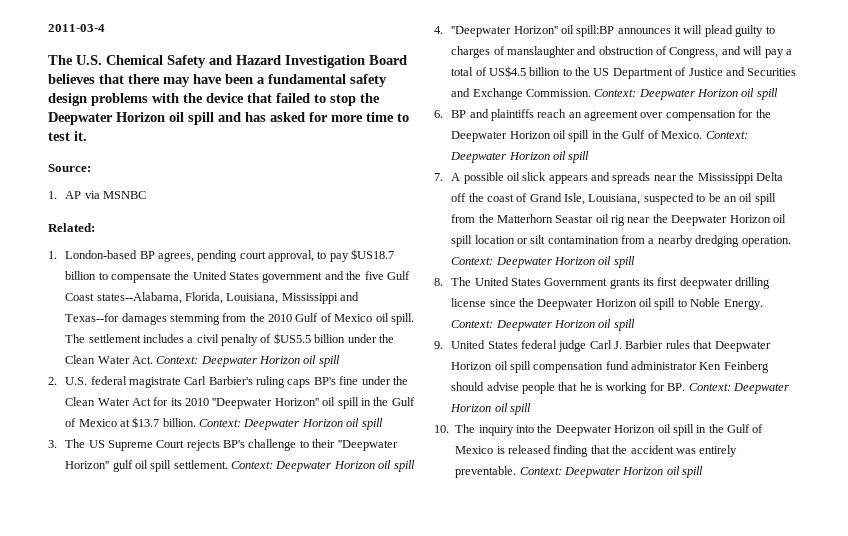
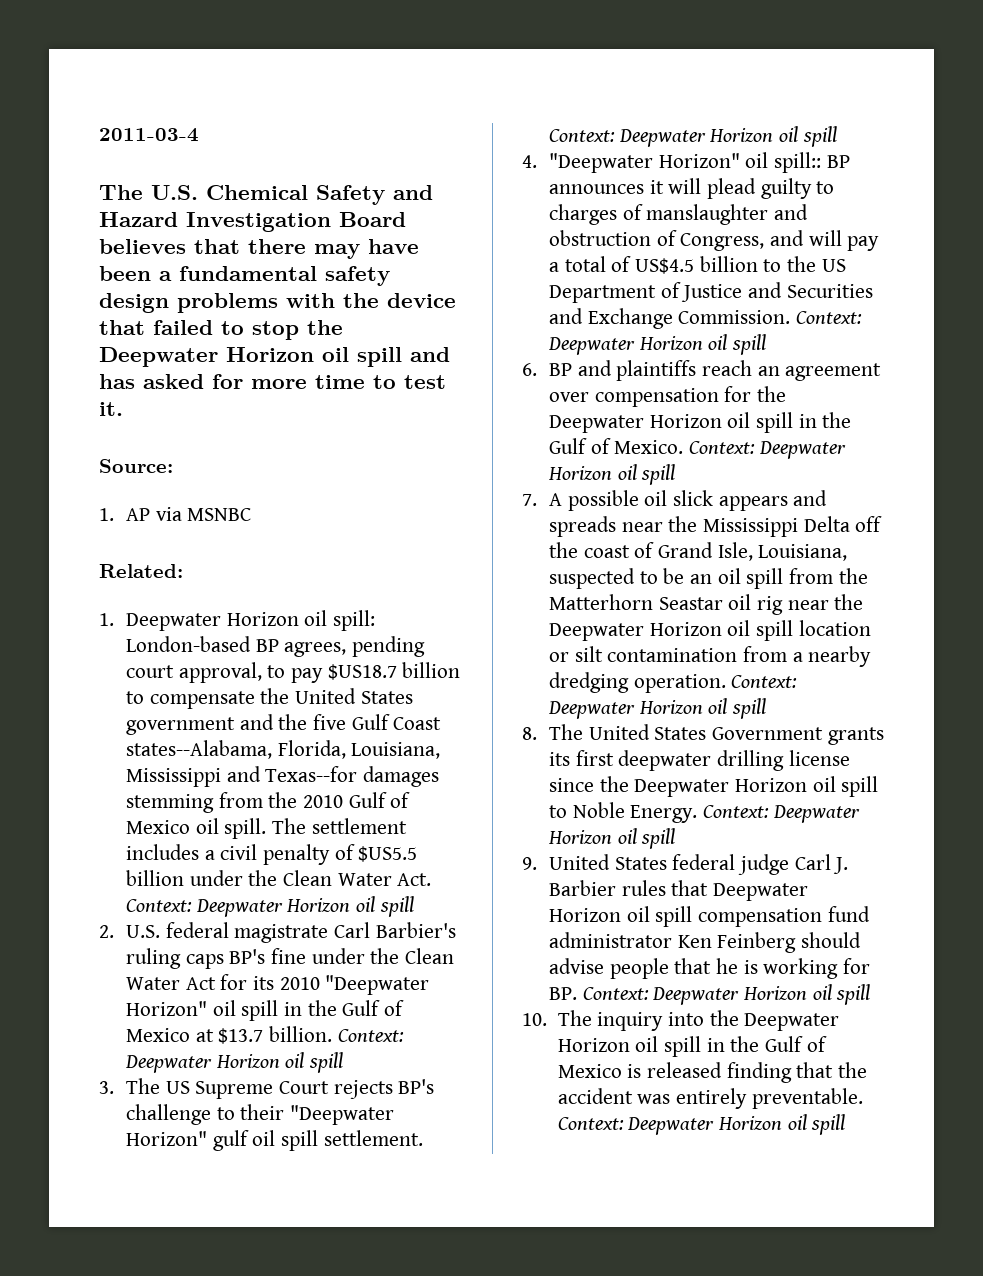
- 1. London-based BP agrees, pending court approval, to pay $US18.7 billion to compensate the United States government and the five Gulf Coast states--Alabama, Florida, Louisiana, Mississippi and Texas--for damages stemming from the 2010 Gulf of Mexico oil spill.
+ 1. Deepwater Horizon oil spill: London-based BP agrees, pending court approval, to pay $US18.7 billion to compensate the United States government and the five Gulf Coast states--Alabama, Florida, Louisiana, Mississippi and Texas--for damages stemming from the 2010 Gulf of Mexico oil spill.
- 2. U.S. federal magistrate Carl Barbier's ruling caps BP's fine under the Clean Water Act for its 2010 ''Deepwater Horizon'' oil spill in the Gulf of Mexico at $13.7 billion.
+ 2. U.S. federal magistrate Carl Barbier's ruling caps BP's fine under the Clean Water Act for its 2010 "Deepwater Horizon" oil spill in the Gulf of Mexico at $13.7 billion.
- 3. The US Supreme Court rejects BP's challenge to their ''Deepwater Horizon'' gulf oil spill settlement.
+ 3. The US Supreme Court rejects BP's challenge to their "Deepwater Horizon" gulf oil spill settlement.
- 4. ''Deepwater Horizon'' oil spill:BP announces it will plead guilty to charges of manslaughter and obstruction of Congress, and will pay a total of US$4.5 billion to the US Department of Justice and Securities and Exchange Commission.
+ 4. "Deepwater Horizon" oil spill:: BP announces it will plead guilty to charges of manslaughter and obstruction of Congress, and will pay a total of US$4.5 billion to the US Department of Justice and Securities and Exchange Commission.

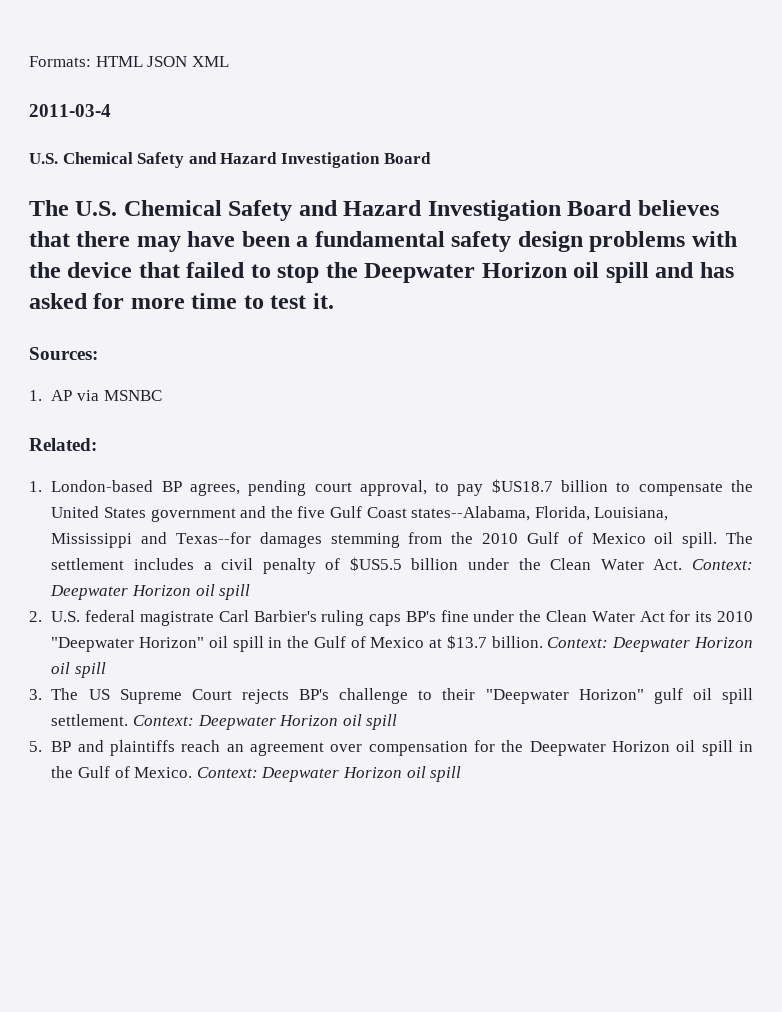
+ Formats: HTML JSON XML
  2011-03-4
+ U.S. Chemical Safety and Hazard Investigation Board
- Source:
+ Sources:
- 1. Deepwater Horizon oil spill: London-based BP agrees, pending court approval, to pay $US18.7 billion to compensate the United States government and the five Gulf Coast states--Alabama, Florida, Louisiana, Mississippi and Texas--for damages stemming from the 2010 Gulf of Mexico oil spill.
+ 1. London-based BP agrees, pending court approval, to pay $US18.7 billion to compensate the United States government and the five Gulf Coast states--Alabama, Florida, Louisiana, Mississippi and Texas--for damages stemming from the 2010 Gulf of Mexico oil spill.
- 4. "Deepwater Horizon" oil spill:: BP announces it will plead guilty to charges of manslaughter and obstruction of Congress, and will pay a total of US$4.5 billion to the US Department of Justice and Securities and Exchange Commission. Context: Deepwater Horizon oil spill
- 6. BP and plaintiffs reach an agreement over compensation for the Deepwater Horizon oil spill in the Gulf of Mexico.
+ 5. BP and plaintiffs reach an agreement over compensation for the Deepwater Horizon oil spill in the Gulf of Mexico.
- 7. A possible oil slick appears and spreads near the Mississippi Delta off the coast of Grand Isle, Louisiana, suspected to be an oil spill from the Matterhorn Seastar oil rig near the Deepwater Horizon oil spill location or silt contamination from a nearby dredging operation. Context: Deepwater Horizon oil spill
- 8. The United States Government grants its first deepwater drilling license since the Deepwater Horizon oil spill to Noble Energy. Context: Deepwater Horizon oil spill
- 9. United States federal judge Carl J. Barbier rules that Deepwater Horizon oil spill compensation fund administrator Ken Feinberg should advise people that he is working for BP. Context: Deepwater Horizon oil spill
- 10. The inquiry into the Deepwater Horizon oil spill in the Gulf of Mexico is released finding that the accident was entirely preventable. Context: Deepwater Horizon oil spill

